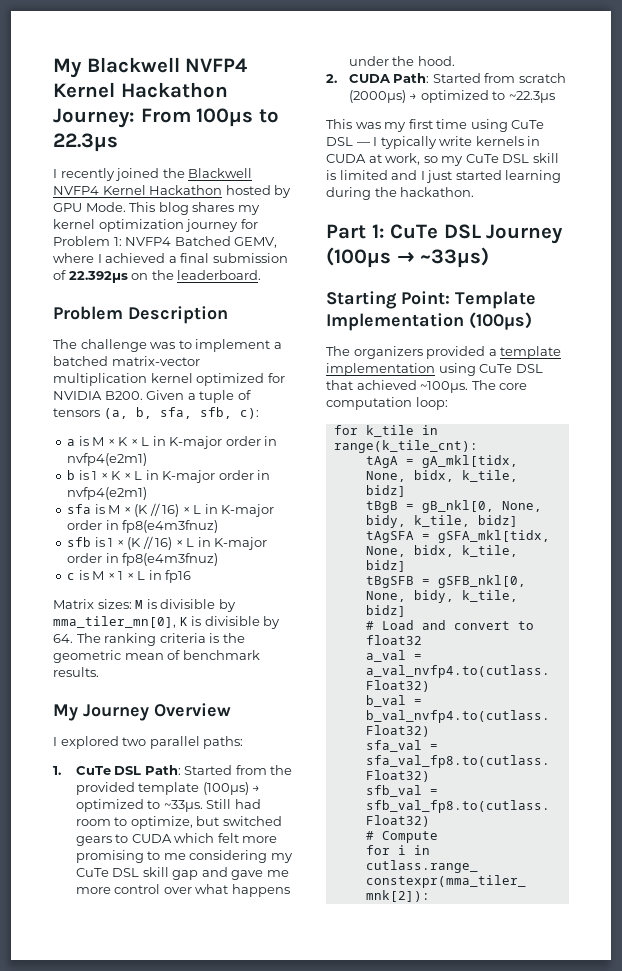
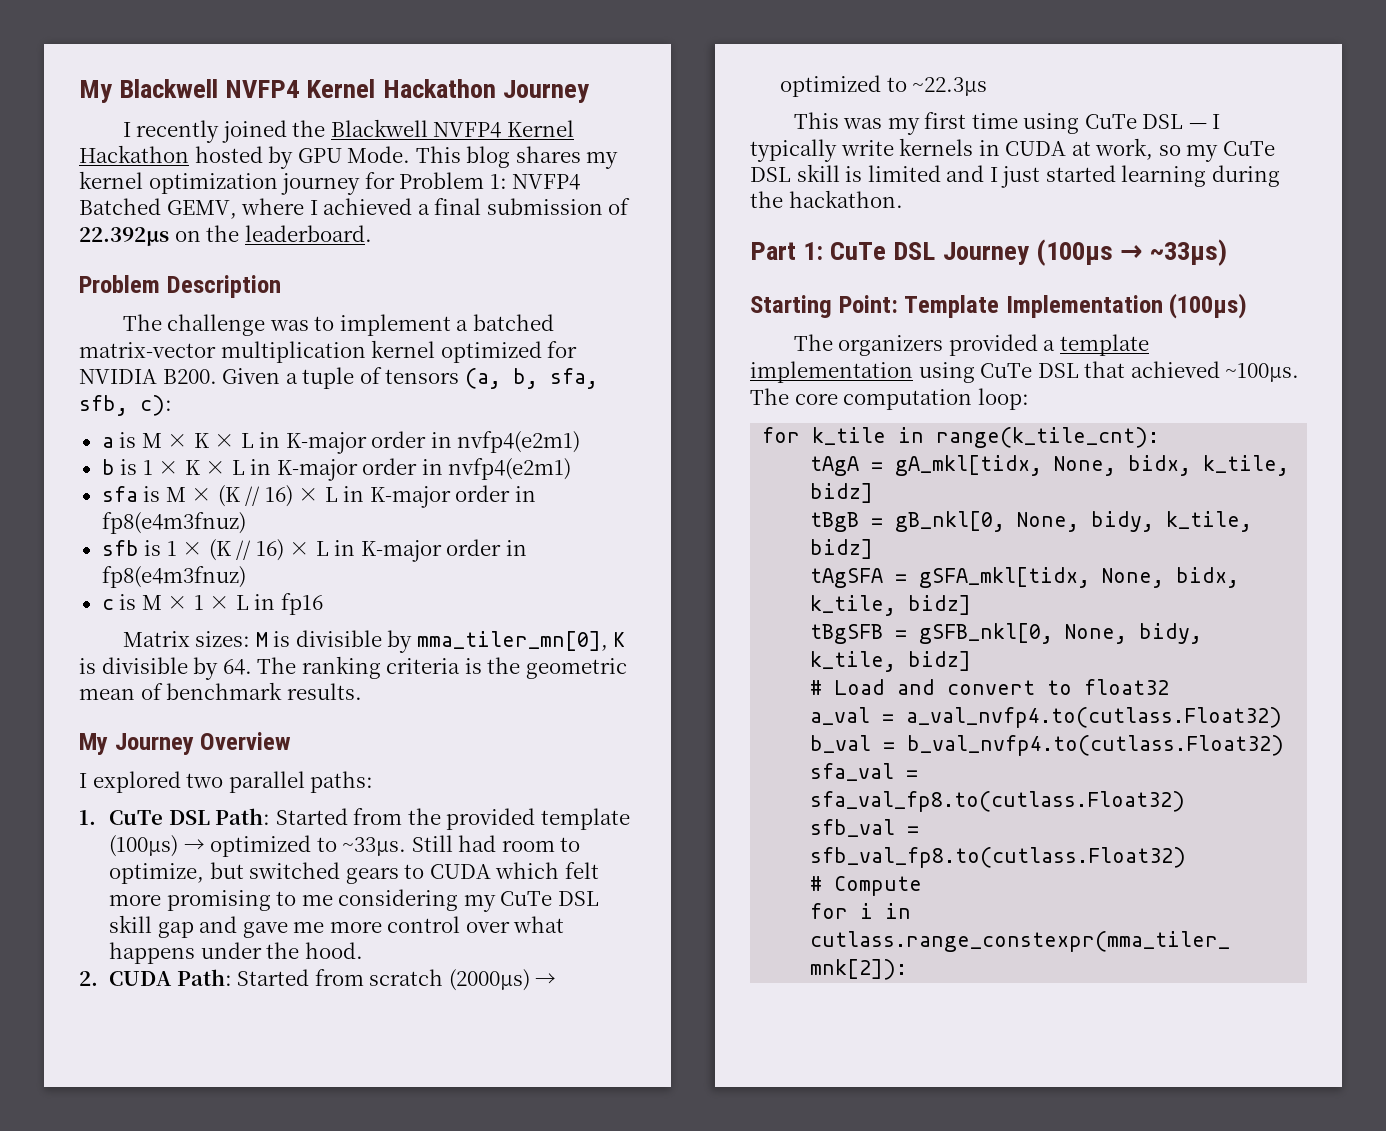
- My Blackwell NVFP4 Kernel Hackathon Journey: From 100μs to 22.3μs
+ My Blackwell NVFP4 Kernel Hackathon Journey

